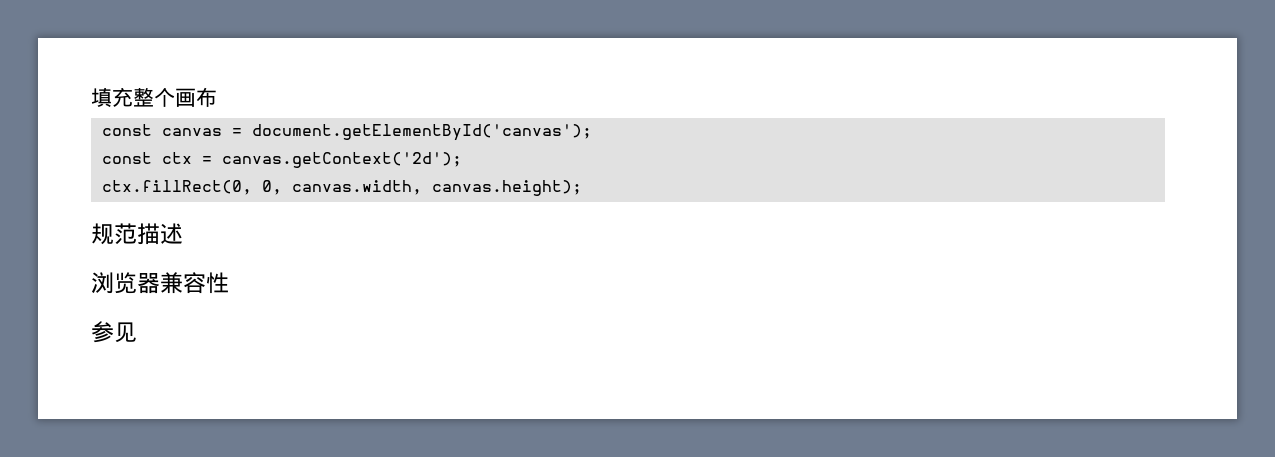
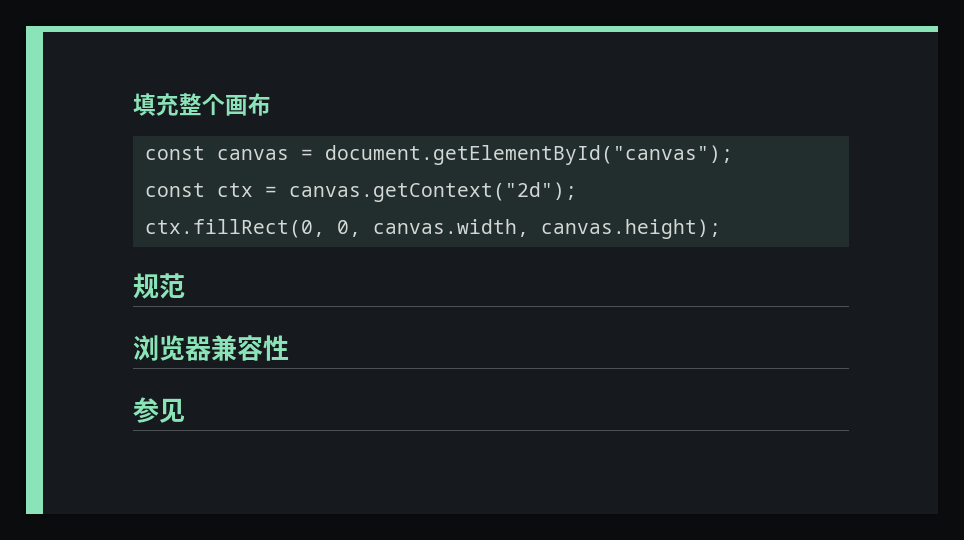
- const canvas = document.getElementById('canvas');
+ const canvas = document.getElementById("canvas");
- const ctx = canvas.getContext('2d');
+ const ctx = canvas.getContext("2d");
- 规范描述
+ 规范

